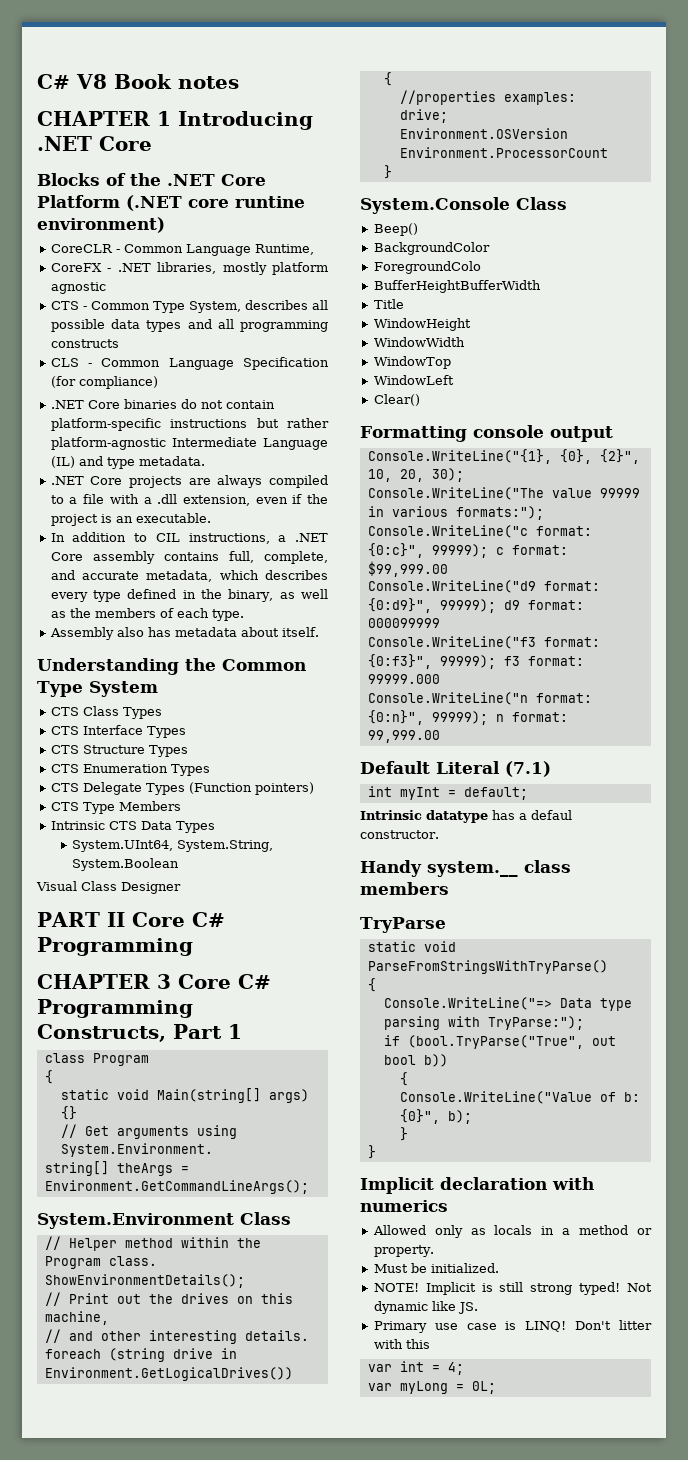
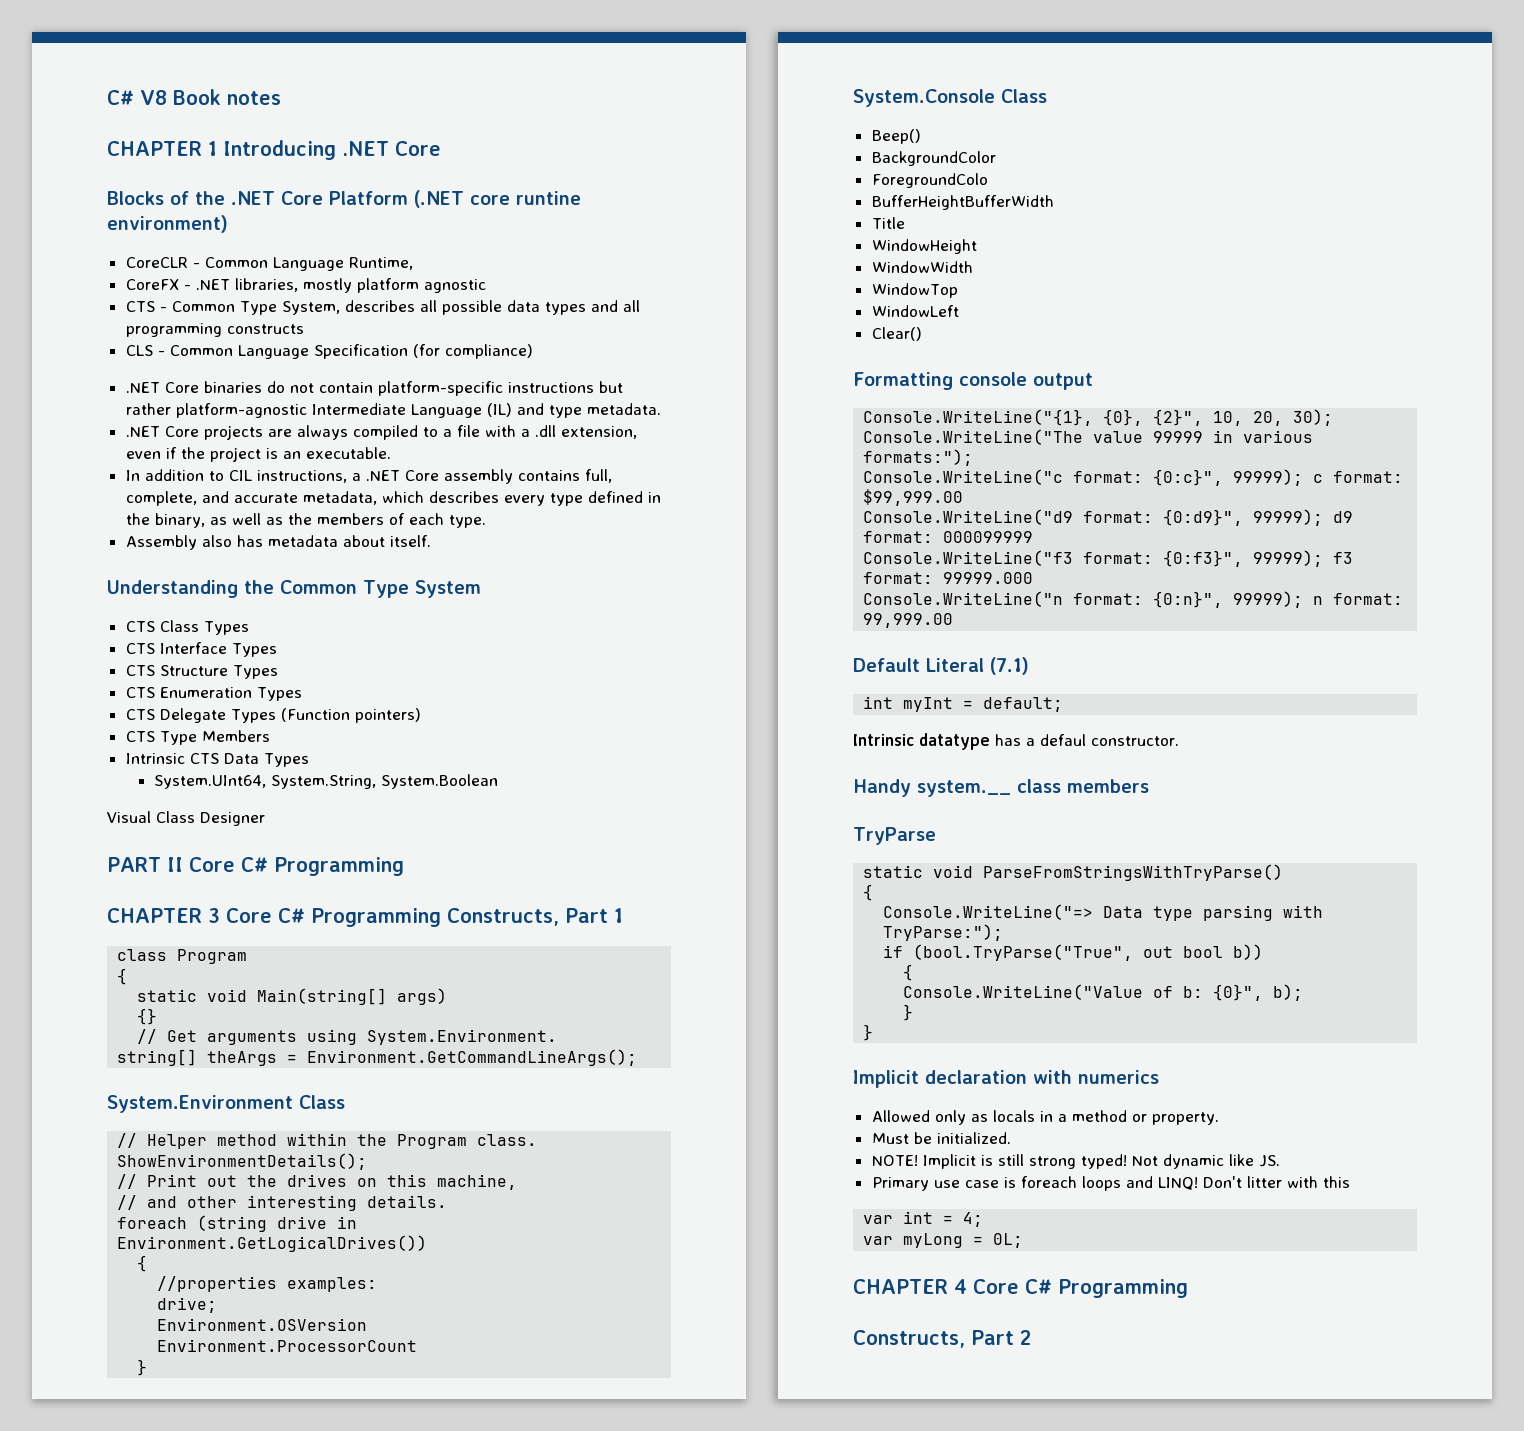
- Primary use case is LINQ!
+ Primary use case is foreach loops and LINQ!
+ CHAPTER 4 Core C# Programming
+ Constructs, Part 2

